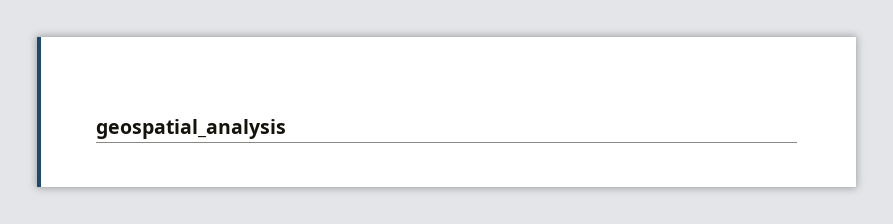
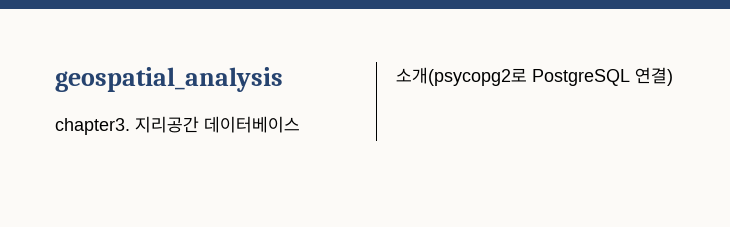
+ chapter3. 지리공간 데이터베이스 소개(psycopg2로 PostgreSQL 연결)

